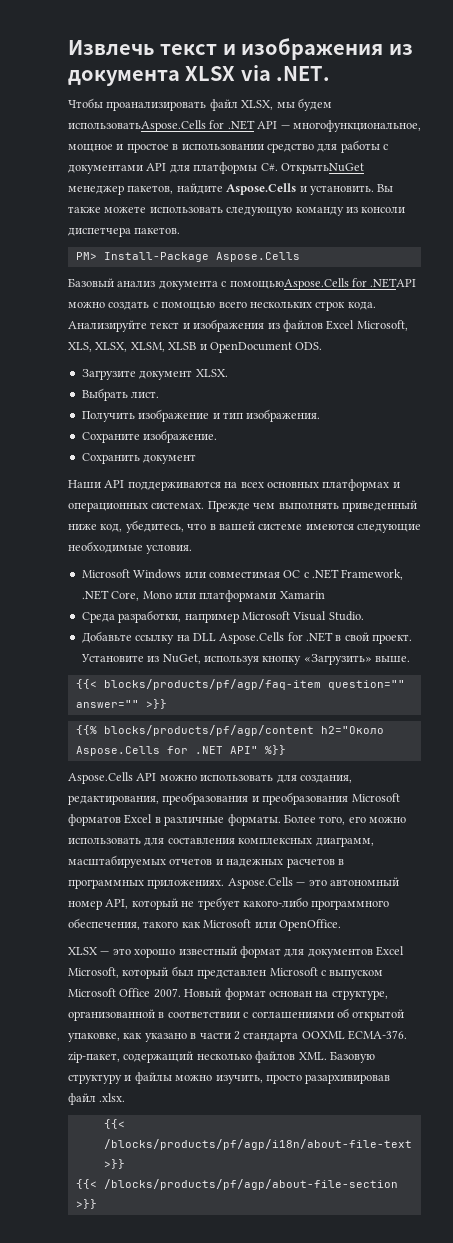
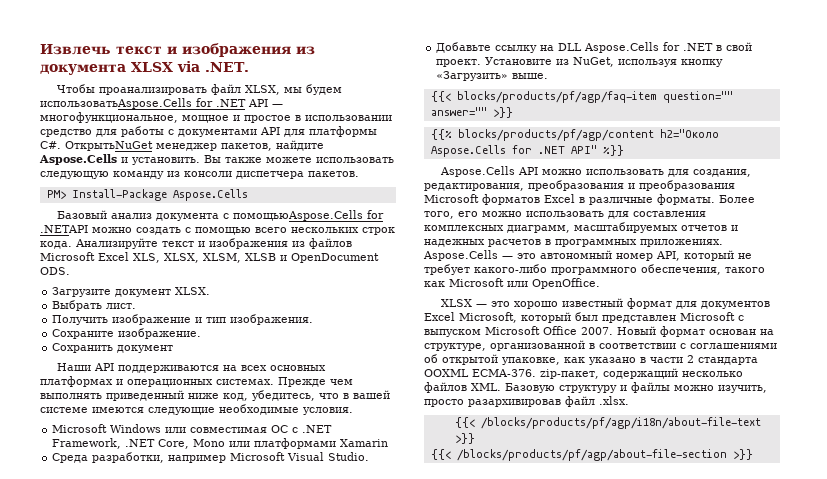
- Анализируйте текст и изображения из файлов Excel Microsoft, XLS, XLSX, XLSM, XLSB и OpenDocument ODS.
+ Анализируйте текст и изображения из файлов Microsoft Excel XLS, XLSX, XLSM, XLSB и OpenDocument ODS.

